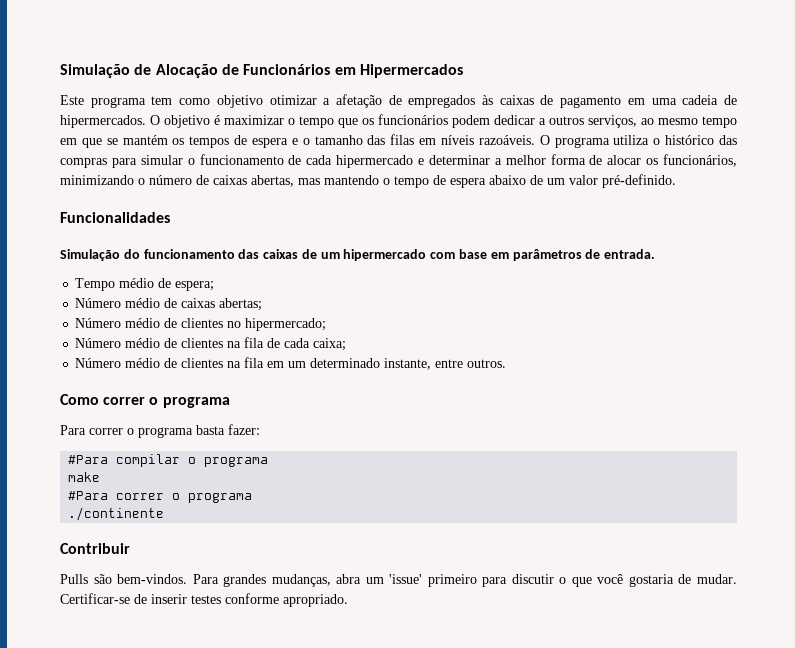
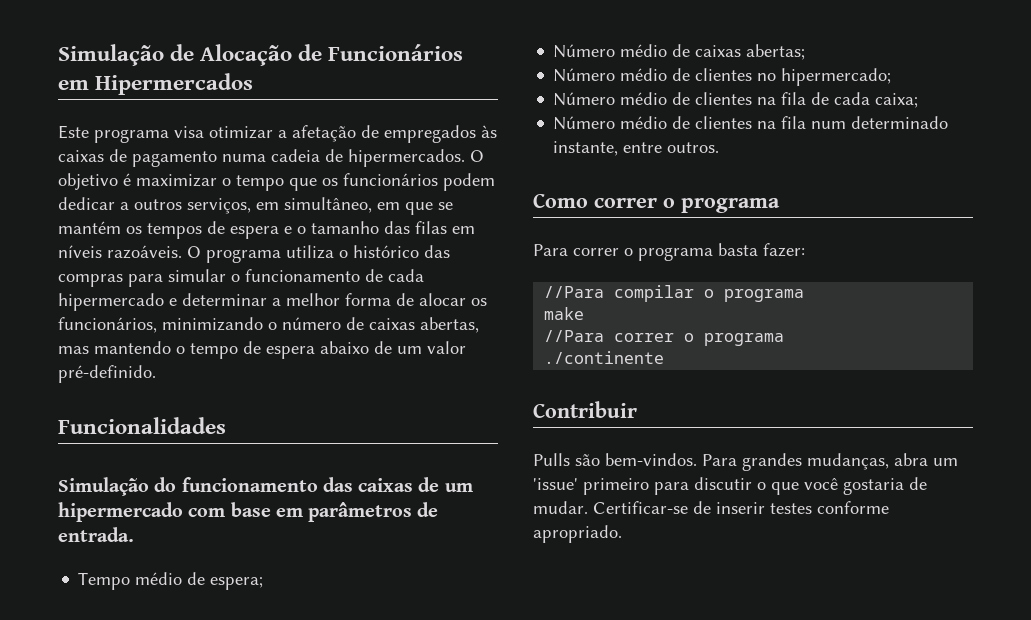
- Este programa tem como objetivo otimizar a afetação de empregados às caixas de pagamento em uma cadeia de hipermercados.
+ Este programa visa otimizar a afetação de empregados às caixas de pagamento numa cadeia de hipermercados.
- O objetivo é maximizar o tempo que os funcionários podem dedicar a outros serviços, ao mesmo tempo em que se mantém os tempos de espera e o tamanho das filas em níveis razoáveis.
+ O objetivo é maximizar o tempo que os funcionários podem dedicar a outros serviços, em simultâneo, em que se mantém os tempos de espera e o tamanho das filas em níveis razoáveis.
- Número médio de clientes na fila em um determinado instante, entre outros.
+ Número médio de clientes na fila num determinado instante, entre outros.
- #Para compilar o programa
+ //Para compilar o programa
- #Para correr o programa
+ //Para correr o programa

